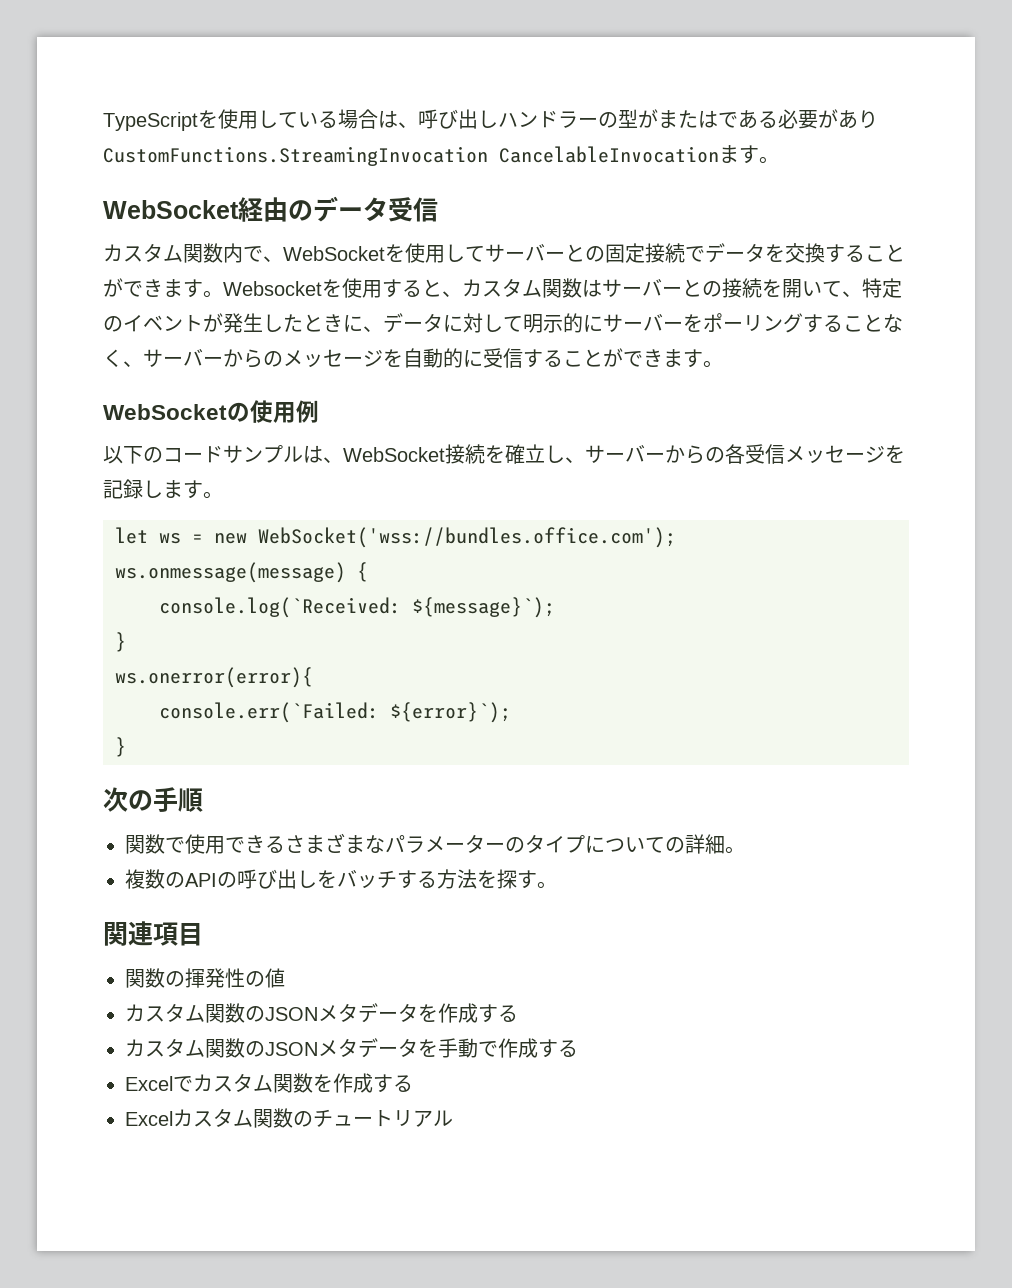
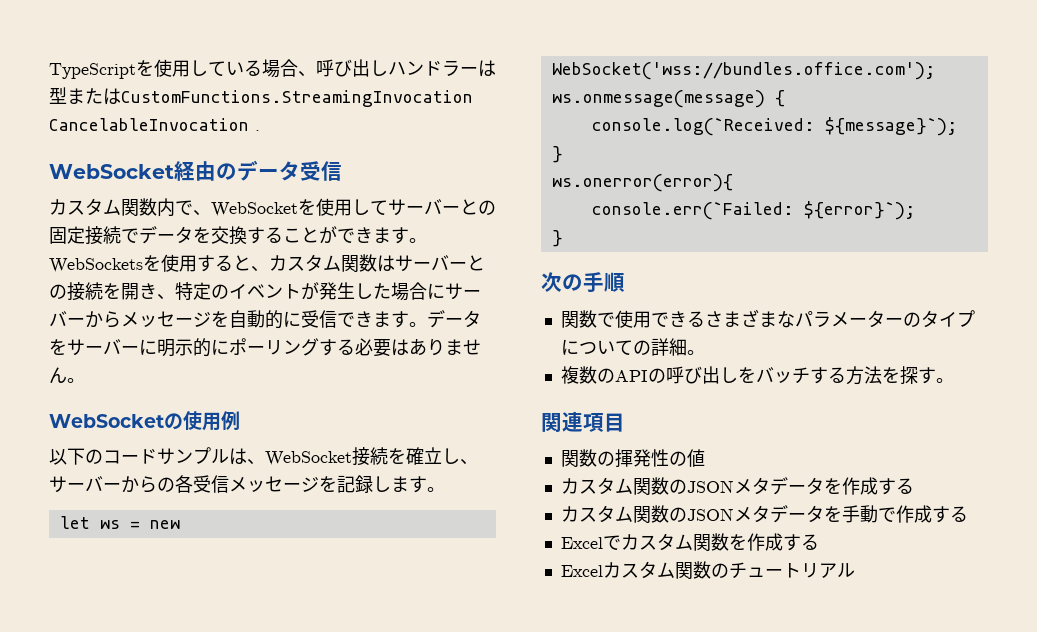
- TypeScriptを使用している場合は、呼び出しハンドラーの型がまたはである必要がありCustomFunctions.StreamingInvocation CancelableInvocationます。
+ TypeScriptを使用している場合、呼び出しハンドラーは型またはCustomFunctions.StreamingInvocation CancelableInvocation .
- Websocketを使用すると、カスタム関数はサーバーとの接続を開いて、特定のイベントが発生したときに、データに対して明示的にサーバーをポーリングすることなく、サーバーからのメッセージを自動的に受信することができます。
+ WebSocketsを使用すると、カスタム関数はサーバーとの接続を開き、特定のイベントが発生した場合にサーバーからメッセージを自動的に受信できます。データをサーバーに明示的にポーリングする必要はありません。

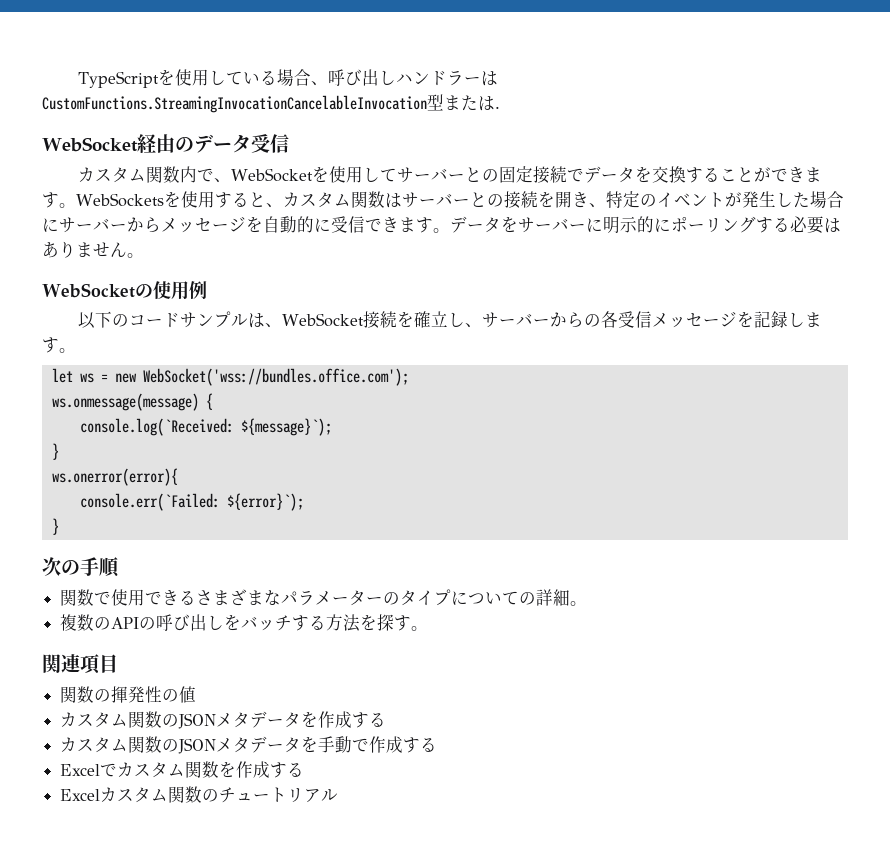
- TypeScriptを使用している場合、呼び出しハンドラーは型またはCustomFunctions.StreamingInvocation CancelableInvocation .
+ TypeScriptを使用している場合、呼び出しハンドラーはCustomFunctions.StreamingInvocationCancelableInvocation型または.

